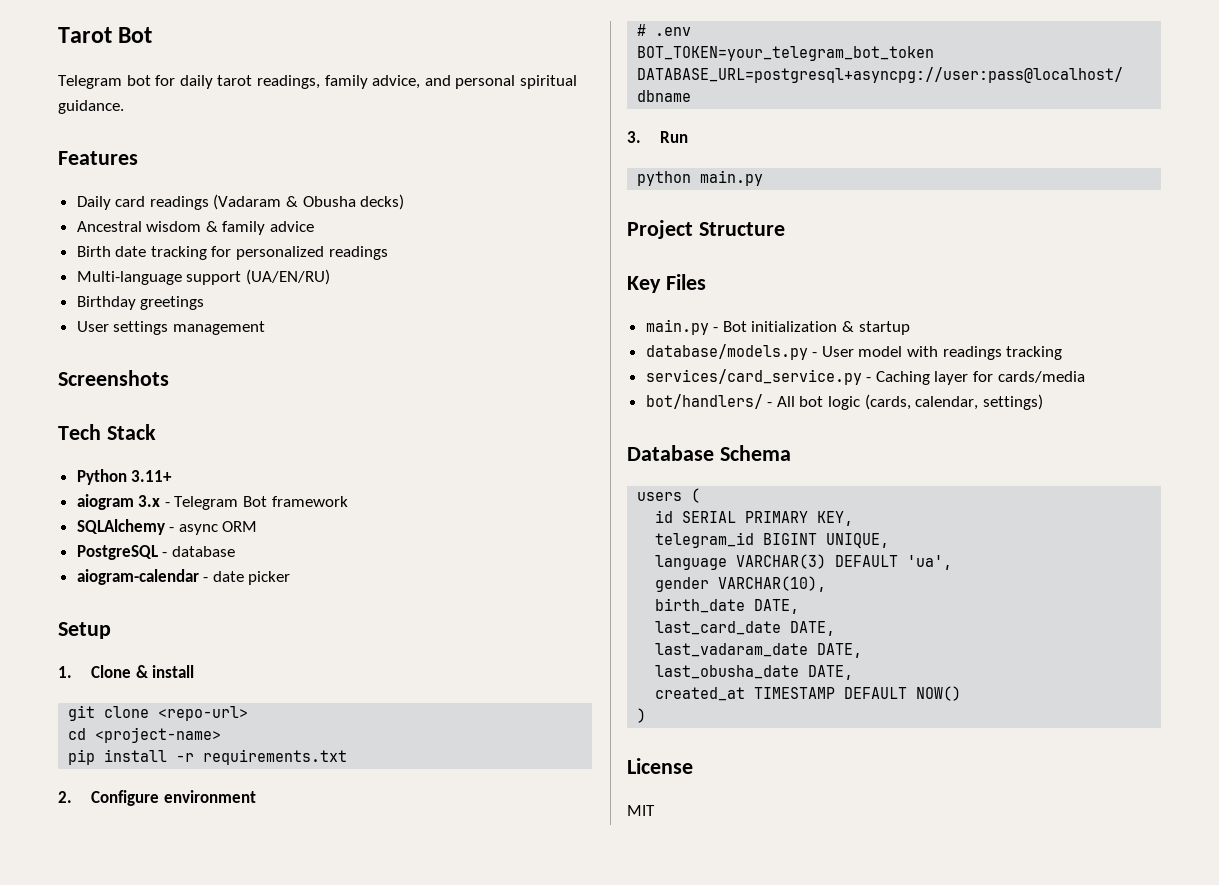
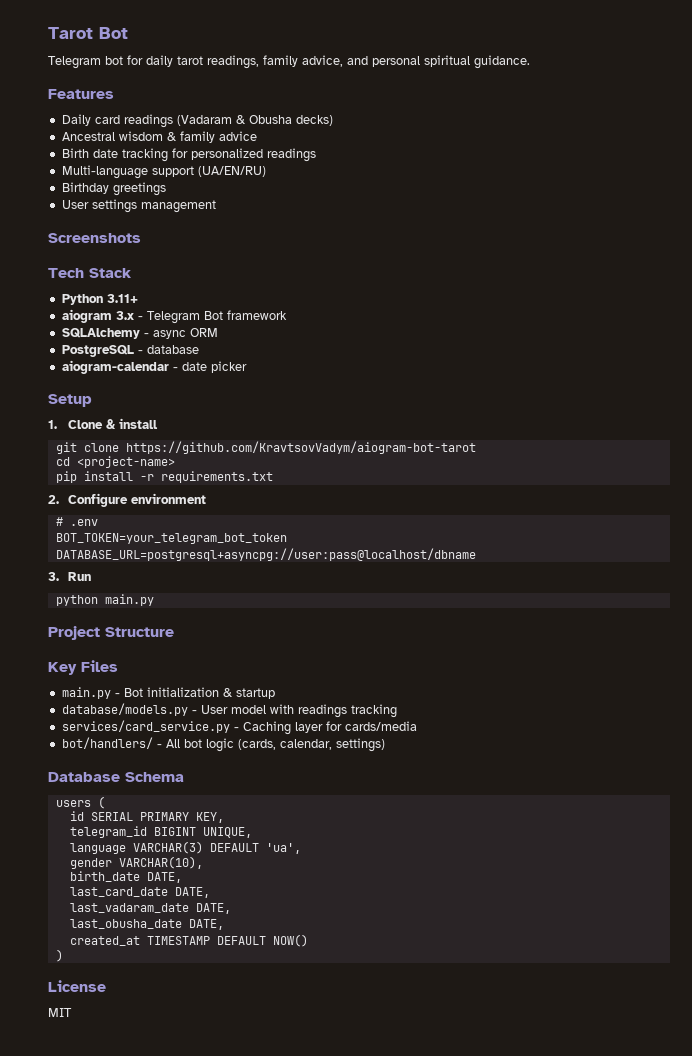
- git clone <repo-url>
+ git clone https://github.com/KravtsovVadym/aiogram-bot-tarot

